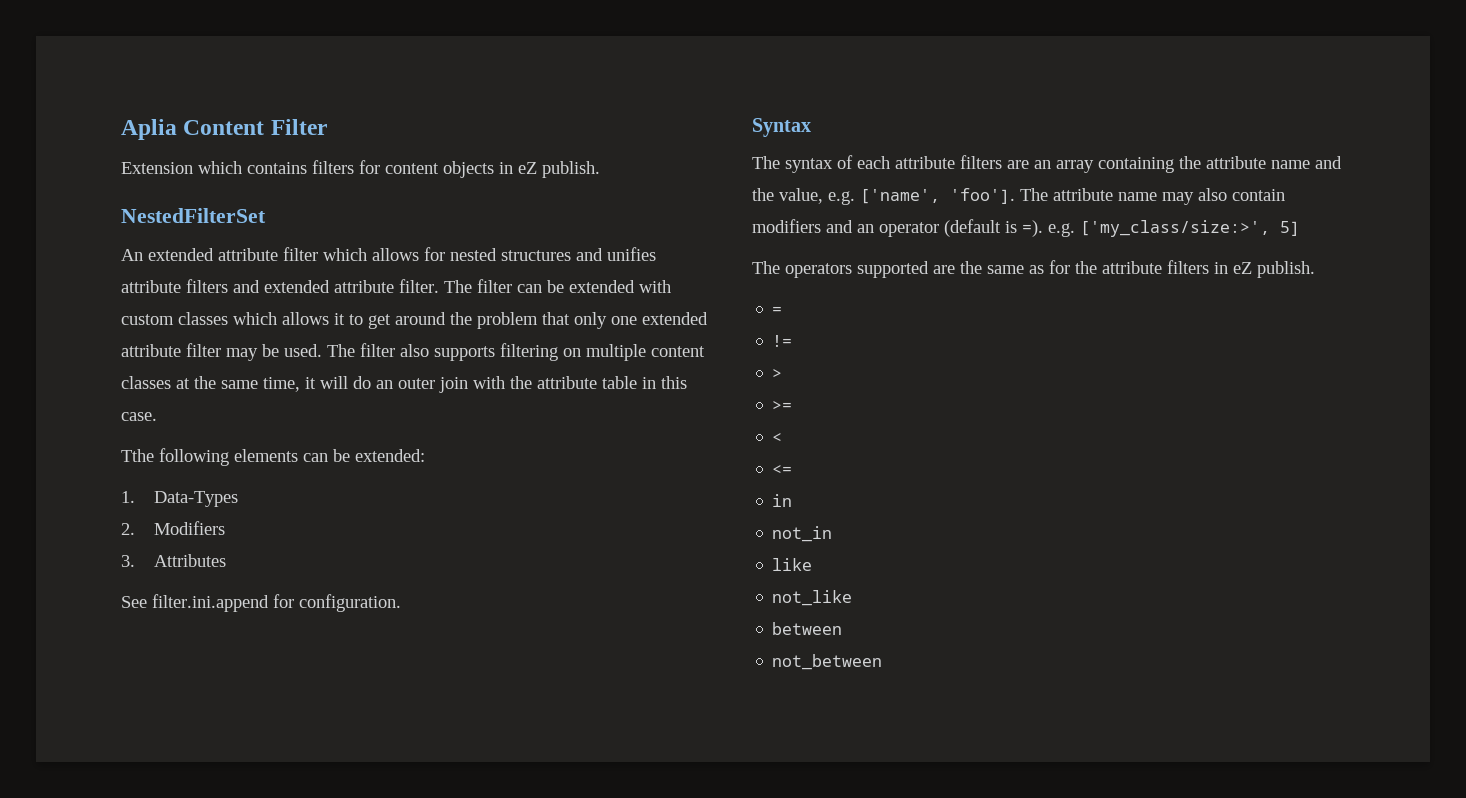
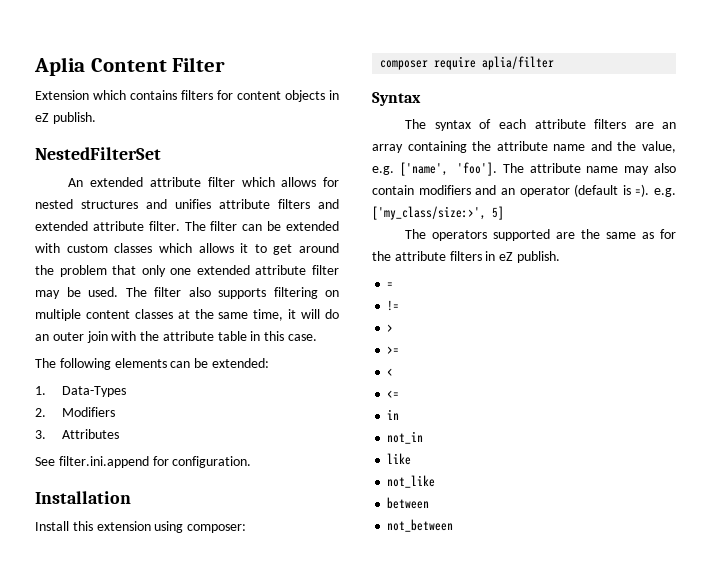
- Tthe following elements can be extended:
+ The following elements can be extended:
+ Installation
+ Install this extension using composer:
+ composer require aplia/filter

